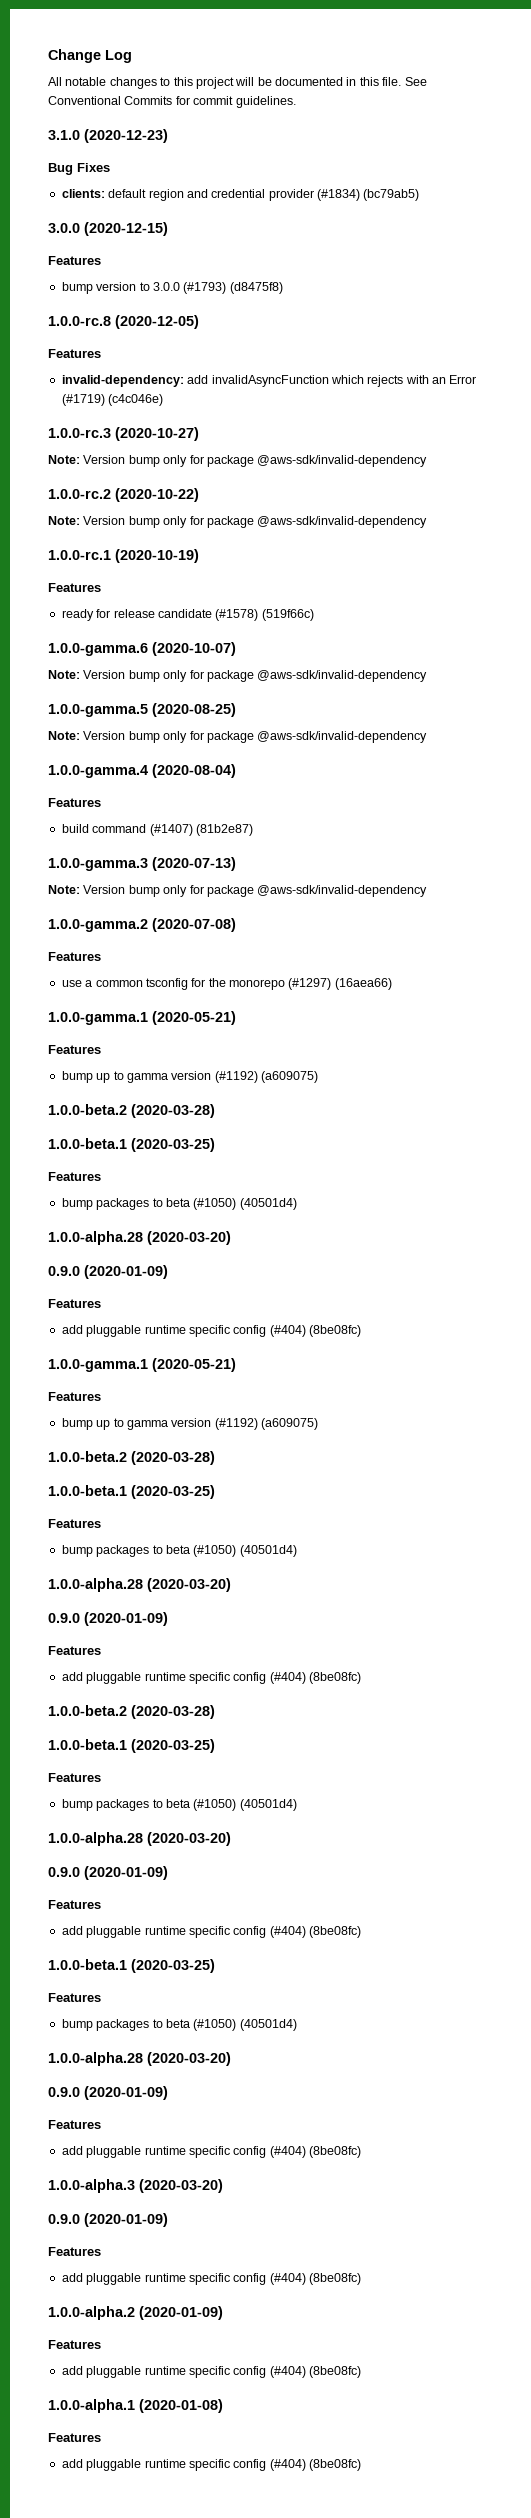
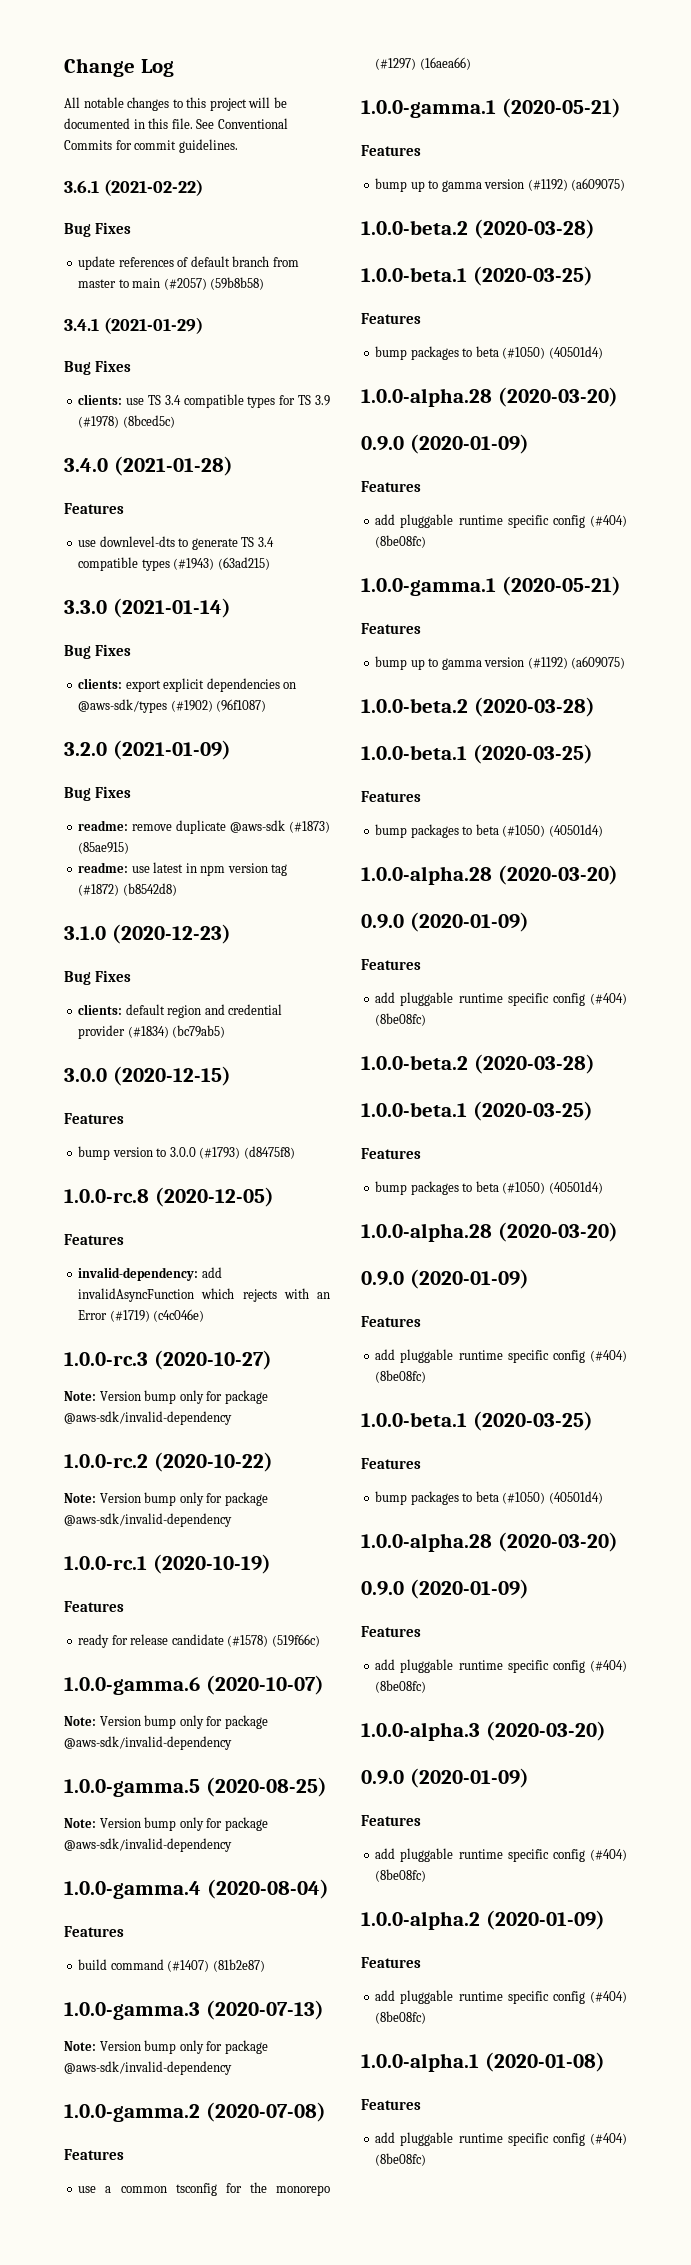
+ 3.6.1 (2021-02-22)
+ Bug Fixes
+ update references of default branch from master to main (#2057) (59b8b58)
+ 3.4.1 (2021-01-29)
+ Bug Fixes
+ clients: use TS 3.4 compatible types for TS 3.9 (#1978) (8bced5c)
+ 3.4.0 (2021-01-28)
+ Features
+ use downlevel-dts to generate TS 3.4 compatible types (#1943) (63ad215)
+ 3.3.0 (2021-01-14)
+ Bug Fixes
+ clients: export explicit dependencies on @aws-sdk/types (#1902) (96f1087)
+ 3.2.0 (2021-01-09)
+ Bug Fixes
+ readme: remove duplicate @aws-sdk (#1873) (85ae915)
+ readme: use latest in npm version tag (#1872) (b8542d8)

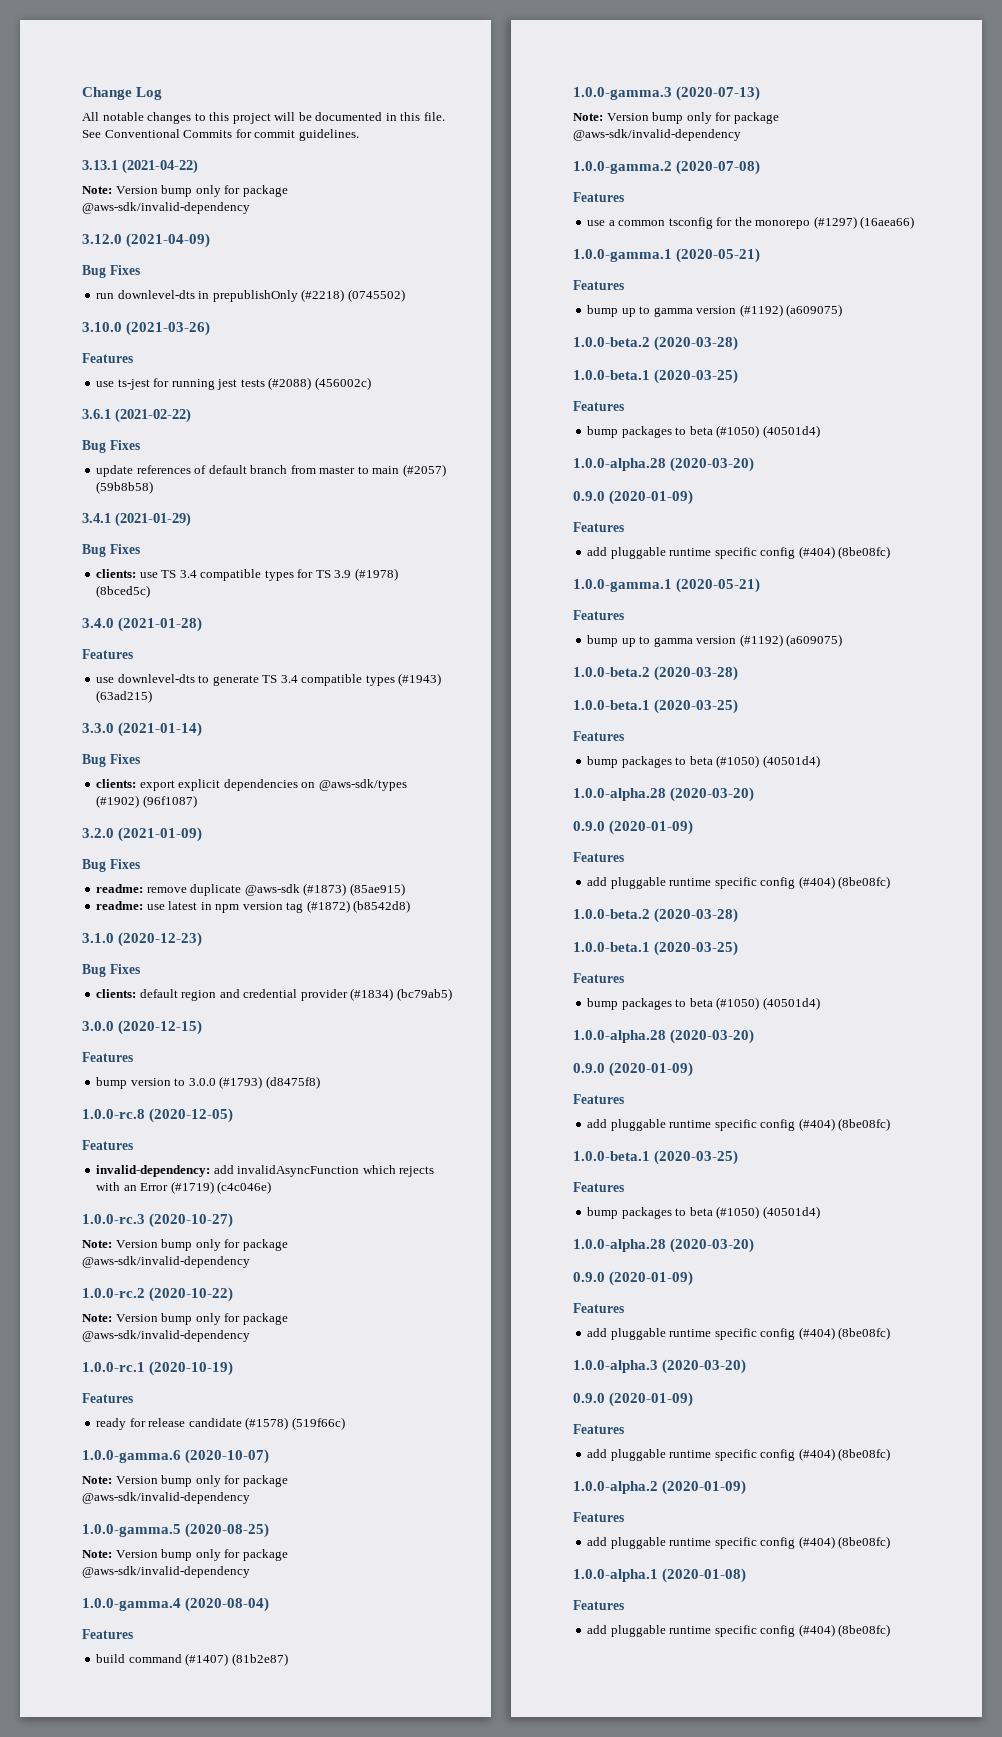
+ 3.13.1 (2021-04-22)
+ Note: Version bump only for package @aws-sdk/invalid-dependency
+ 3.12.0 (2021-04-09)
+ Bug Fixes
+ run downlevel-dts in prepublishOnly (#2218) (0745502)
+ 3.10.0 (2021-03-26)
+ Features
+ use ts-jest for running jest tests (#2088) (456002c)

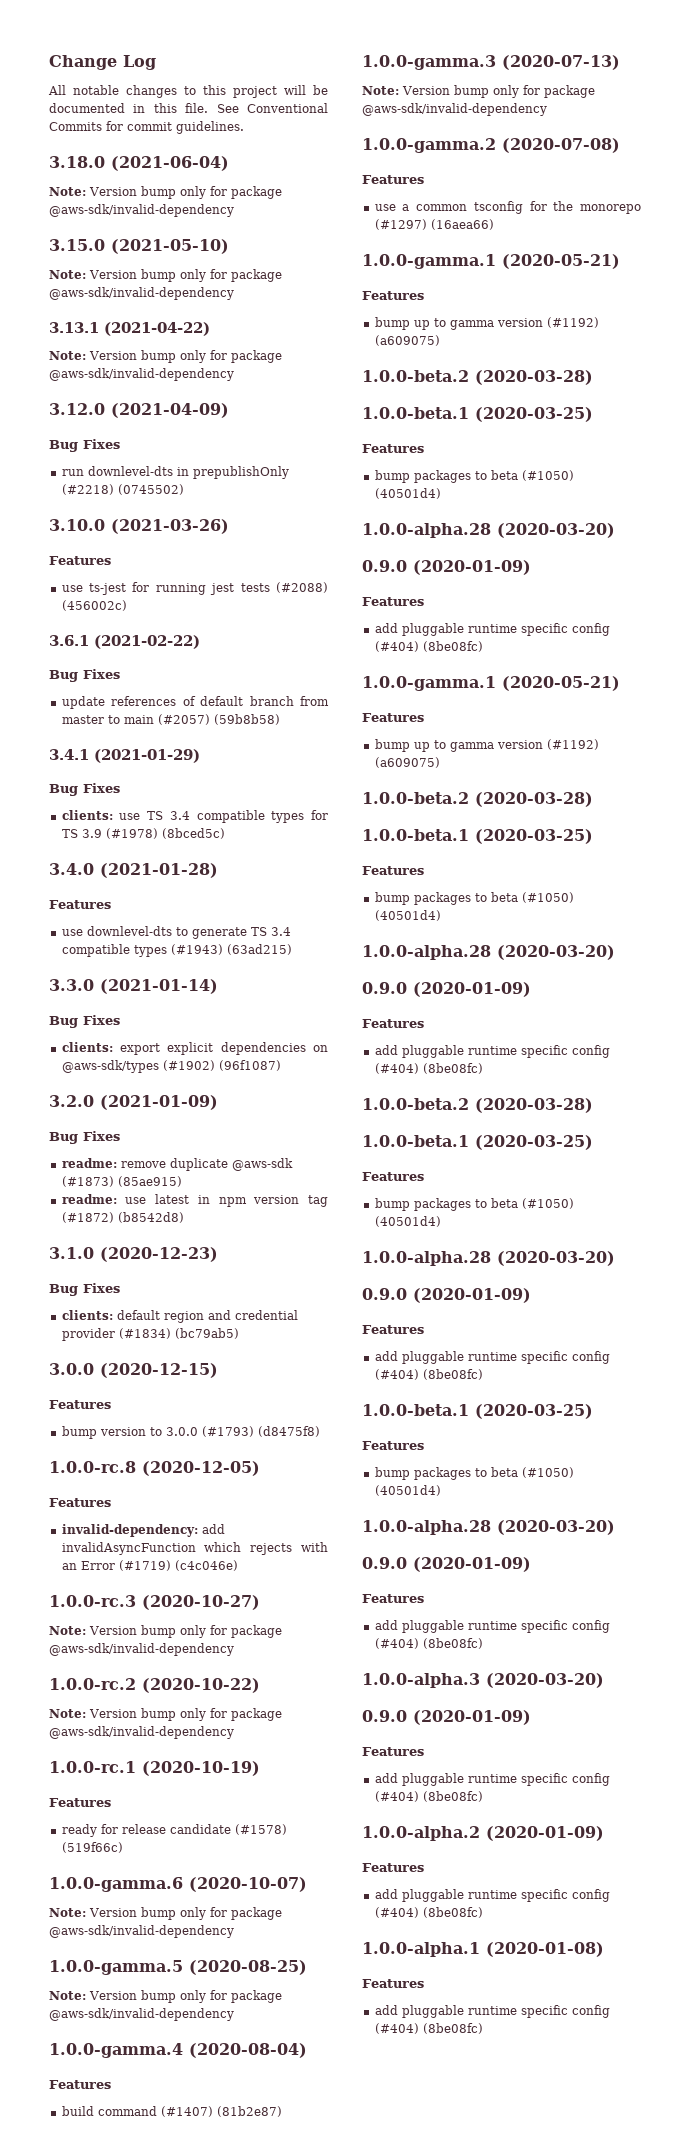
+ 3.18.0 (2021-06-04)
+ Note: Version bump only for package @aws-sdk/invalid-dependency
+ 3.15.0 (2021-05-10)
+ Note: Version bump only for package @aws-sdk/invalid-dependency

